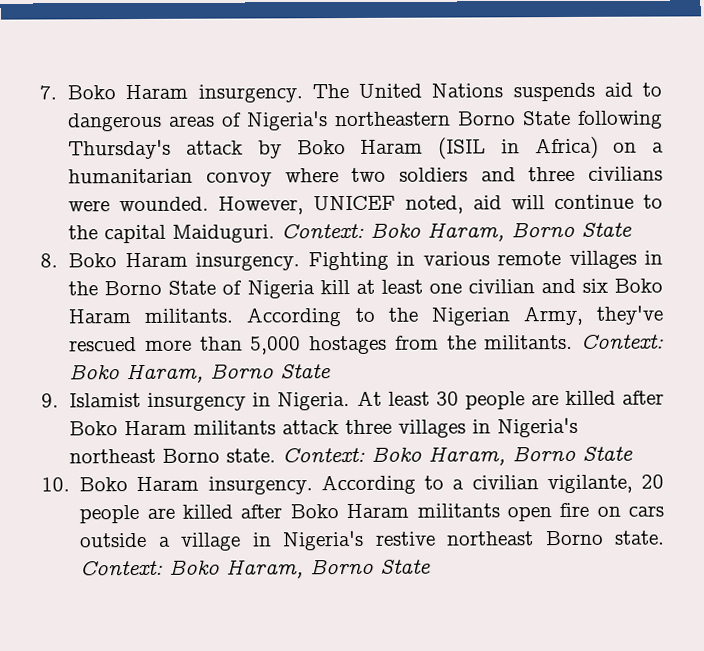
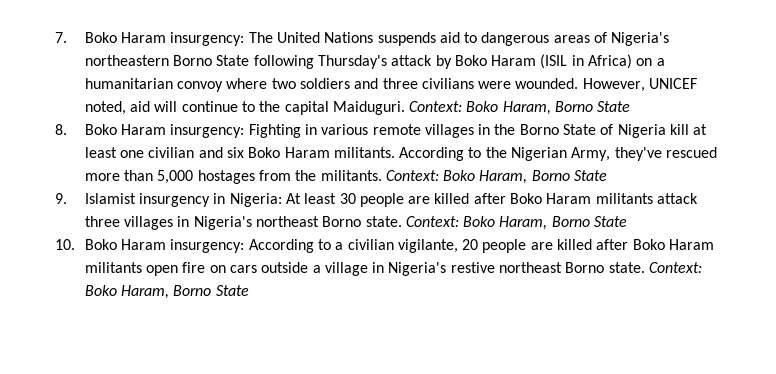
- 7. Boko Haram insurgency. The United Nations suspends aid to dangerous areas of Nigeria's northeastern Borno State following Thursday's attack by Boko Haram (ISIL in Africa) on a humanitarian convoy where two soldiers and three civilians were wounded.
+ 7. Boko Haram insurgency: The United Nations suspends aid to dangerous areas of Nigeria's northeastern Borno State following Thursday's attack by Boko Haram (ISIL in Africa) on a humanitarian convoy where two soldiers and three civilians were wounded.
- 8. Boko Haram insurgency. Fighting in various remote villages in the Borno State of Nigeria kill at least one civilian and six Boko Haram militants.
+ 8. Boko Haram insurgency: Fighting in various remote villages in the Borno State of Nigeria kill at least one civilian and six Boko Haram militants.
- 9. Islamist insurgency in Nigeria. At least 30 people are killed after Boko Haram militants attack three villages in Nigeria's northeast Borno state.
+ 9. Islamist insurgency in Nigeria: At least 30 people are killed after Boko Haram militants attack three villages in Nigeria's northeast Borno state.
- 10. Boko Haram insurgency. According to a civilian vigilante, 20 people are killed after Boko Haram militants open fire on cars outside a village in Nigeria's restive northeast Borno state.
+ 10. Boko Haram insurgency: According to a civilian vigilante, 20 people are killed after Boko Haram militants open fire on cars outside a village in Nigeria's restive northeast Borno state.

